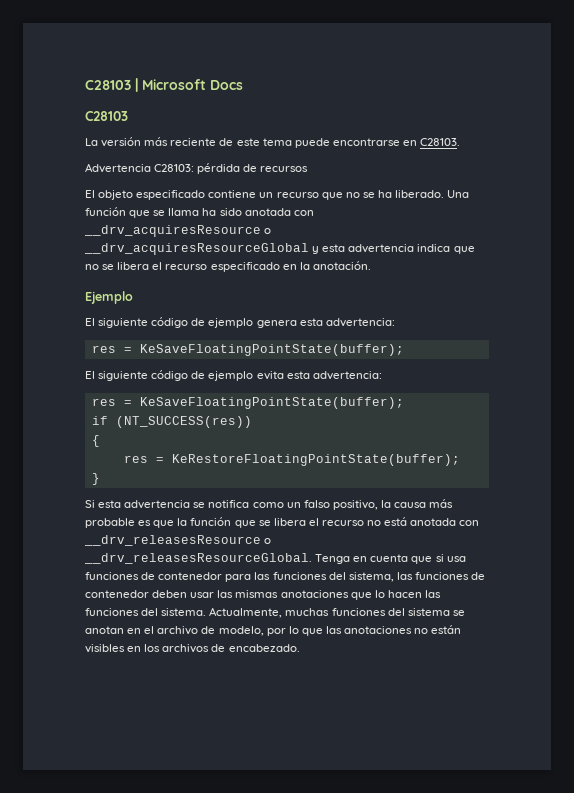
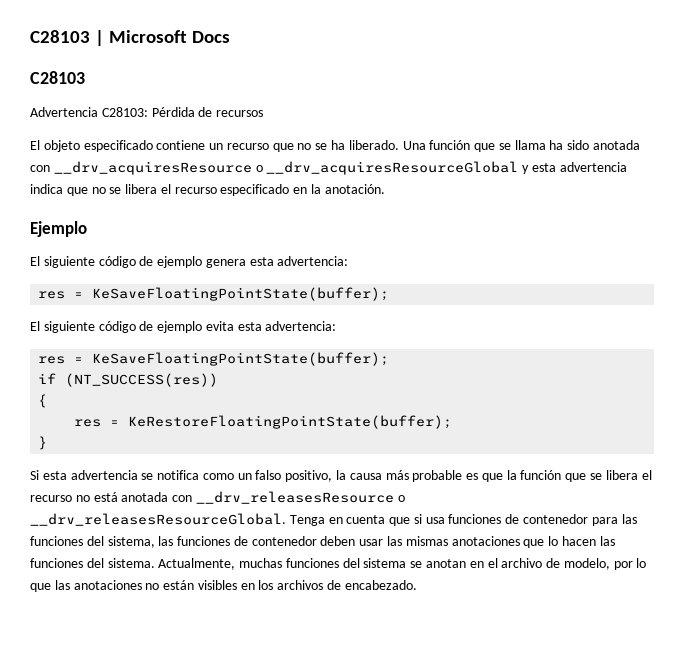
- La versión más reciente de este tema puede encontrarse en C28103.
- Advertencia C28103: pérdida de recursos
+ Advertencia C28103: Pérdida de recursos

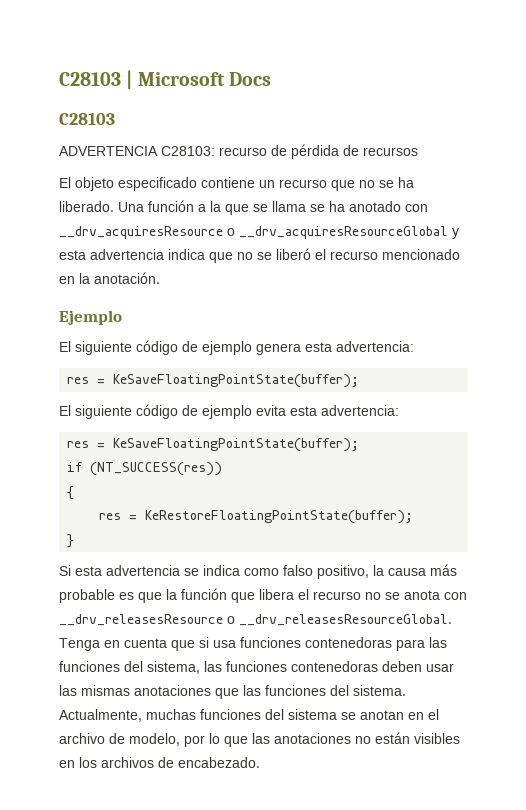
- Advertencia C28103: Pérdida de recursos
+ ADVERTENCIA C28103: recurso de pérdida de recursos
- Una función que se llama ha sido anotada con __drv_acquiresResource o __drv_acquiresResourceGlobal y esta advertencia indica que no se libera el recurso especificado en la anotación.
+ Una función a la que se llama se ha anotado con __drv_acquiresResource o __drv_acquiresResourceGlobal y esta advertencia indica que no se liberó el recurso mencionado en la anotación.
- Si esta advertencia se notifica como un falso positivo, la causa más probable es que la función que se libera el recurso no está anotada con __drv_releasesResource o __drv_releasesResourceGlobal.
+ Si esta advertencia se indica como falso positivo, la causa más probable es que la función que libera el recurso no se anota con __drv_releasesResource o __drv_releasesResourceGlobal.
- Tenga en cuenta que si usa funciones de contenedor para las funciones del sistema, las funciones de contenedor deben usar las mismas anotaciones que lo hacen las funciones del sistema.
+ Tenga en cuenta que si usa funciones contenedoras para las funciones del sistema, las funciones contenedoras deben usar las mismas anotaciones que las funciones del sistema.

